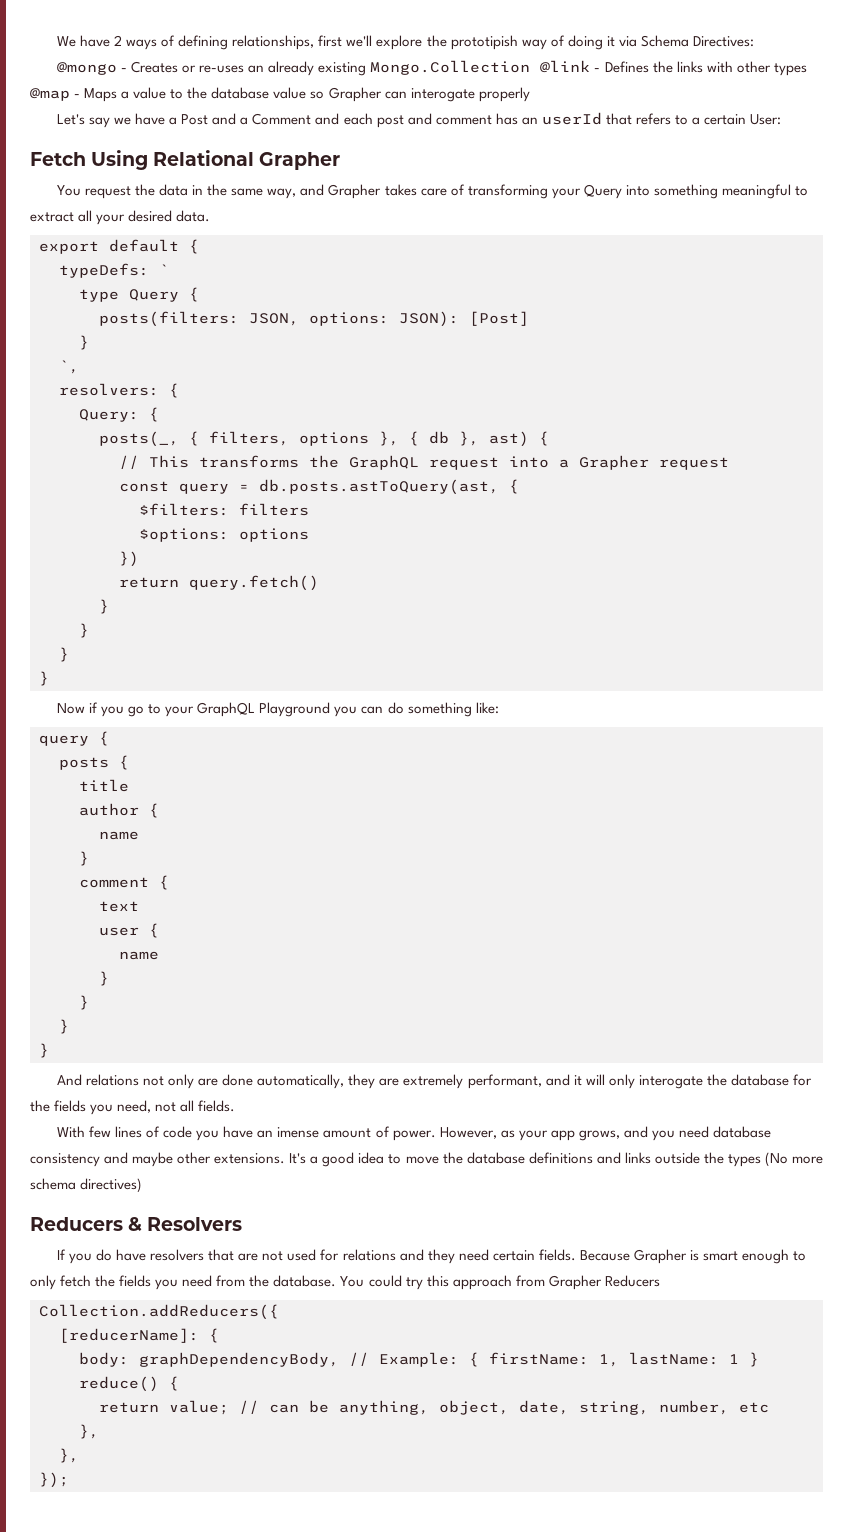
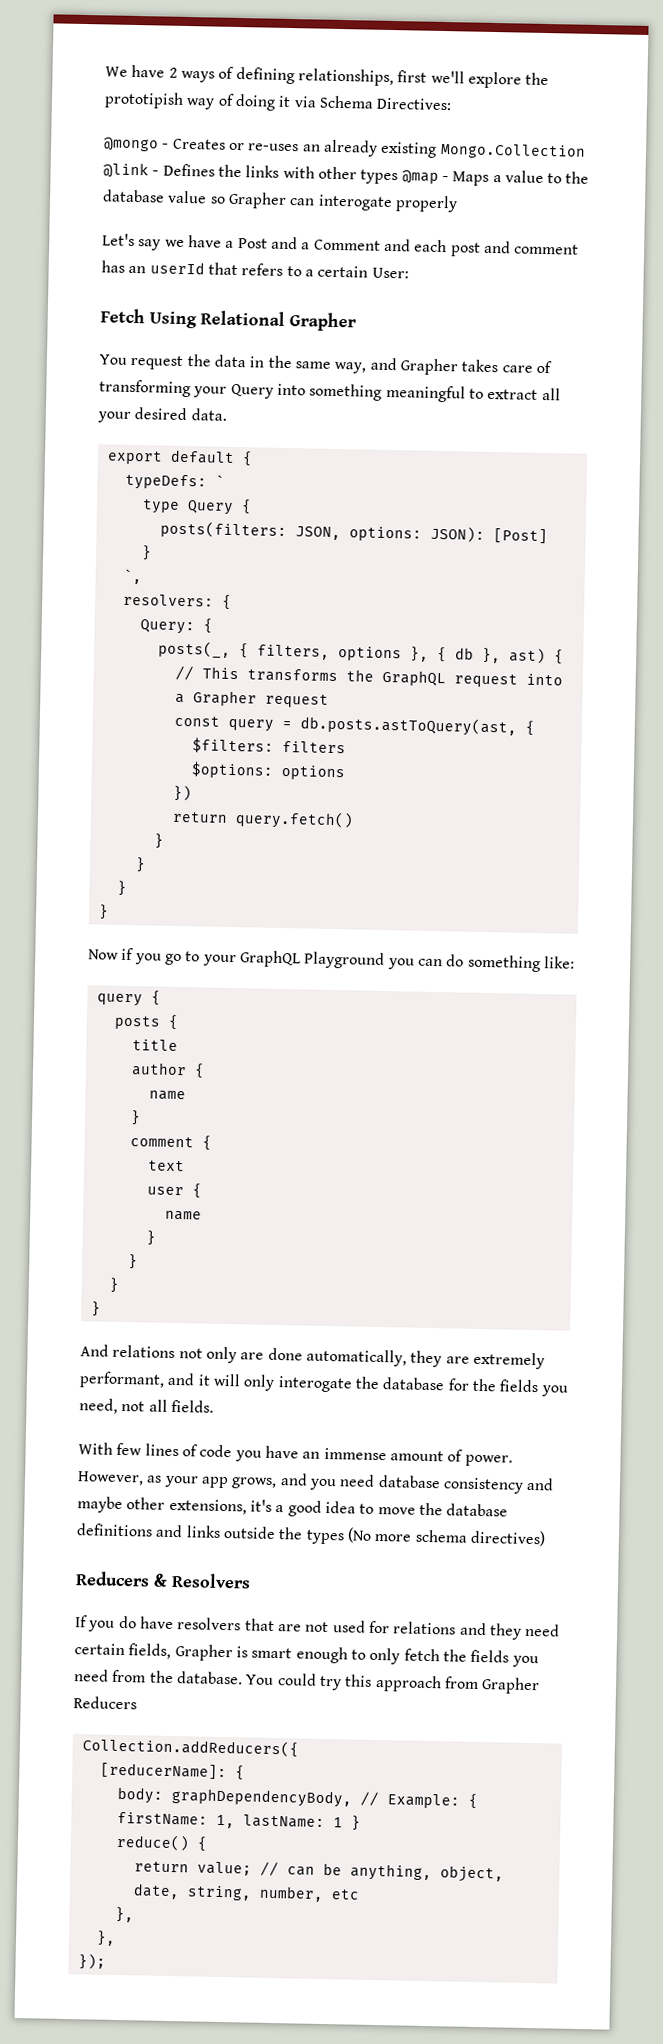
- With few lines of code you have an imense amount of power.
+ With few lines of code you have an immense amount of power.
- However, as your app grows, and you need database consistency and maybe other extensions. It's a good idea to move the database definitions and links outside the types (No more schema directives)
+ However, as your app grows, and you need database consistency and maybe other extensions, it's a good idea to move the database definitions and links outside the types (No more schema directives)
- If you do have resolvers that are not used for relations and they need certain fields. Because Grapher is smart enough to only fetch the fields you need from the database.
+ If you do have resolvers that are not used for relations and they need certain fields, Grapher is smart enough to only fetch the fields you need from the database.

